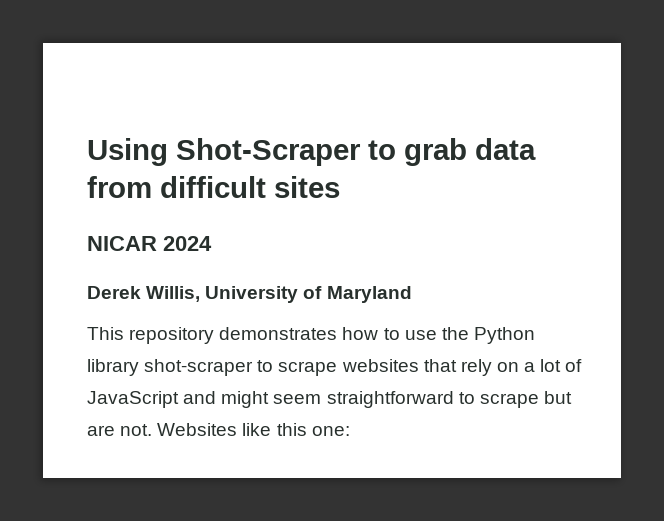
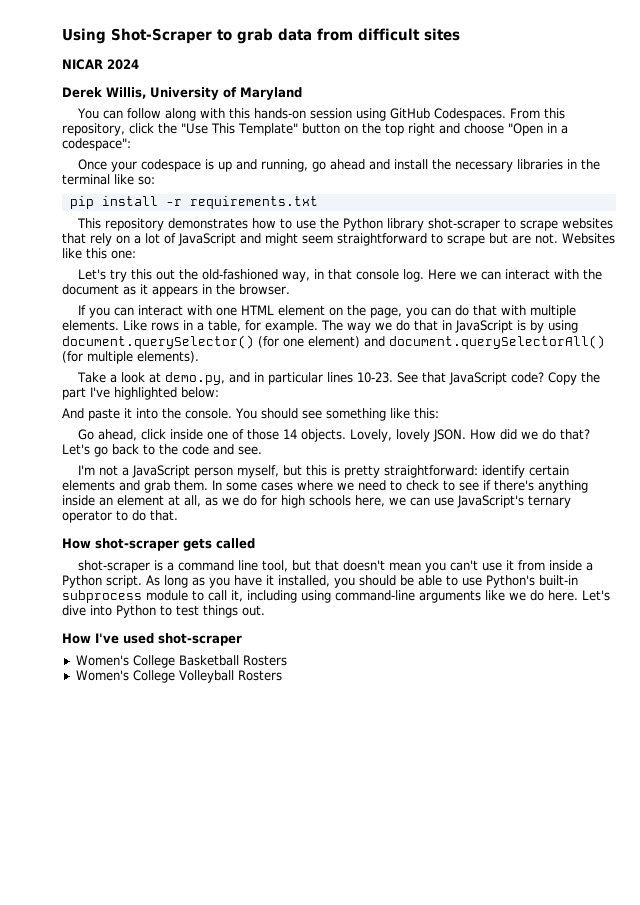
+ You can follow along with this hands-on session using GitHub Codespaces. From this repository, click the "Use This Template" button on the top right and choose "Open in a codespace":
+ Once your codespace is up and running, go ahead and install the necessary libraries in the terminal like so:
+ pip install -r requirements.txt
+ Let's try this out the old-fashioned way, in that console log. Here we can interact with the document as it appears in the browser.
+ If you can interact with one HTML element on the page, you can do that with multiple elements. Like rows in a table, for example. The way we do that in JavaScript is by using document.querySelector() (for one element) and document.querySelectorAll() (for multiple elements).
+ Take a look at demo.py, and in particular lines 10-23. See that JavaScript code? Copy the part I've highlighted below:
+ And paste it into the console. You should see something like this:
+ Go ahead, click inside one of those 14 objects. Lovely, lovely JSON. How did we do that? Let's go back to the code and see.
+ I'm not a JavaScript person myself, but this is pretty straightforward: identify certain elements and grab them. In some cases where we need to check to see if there's anything inside an element at all, as we do for high schools here, we can use JavaScript's ternary operator to do that.
+ How shot-scraper gets called
+ shot-scraper is a command line tool, but that doesn't mean you can't use it from inside a Python script. As long as you have it installed, you should be able to use Python's built-in subprocess module to call it, including using command-line arguments like we do here. Let's dive into Python to test things out.
+ How I've used shot-scraper
+ Women's College Basketball Rosters
+ Women's College Volleyball Rosters

